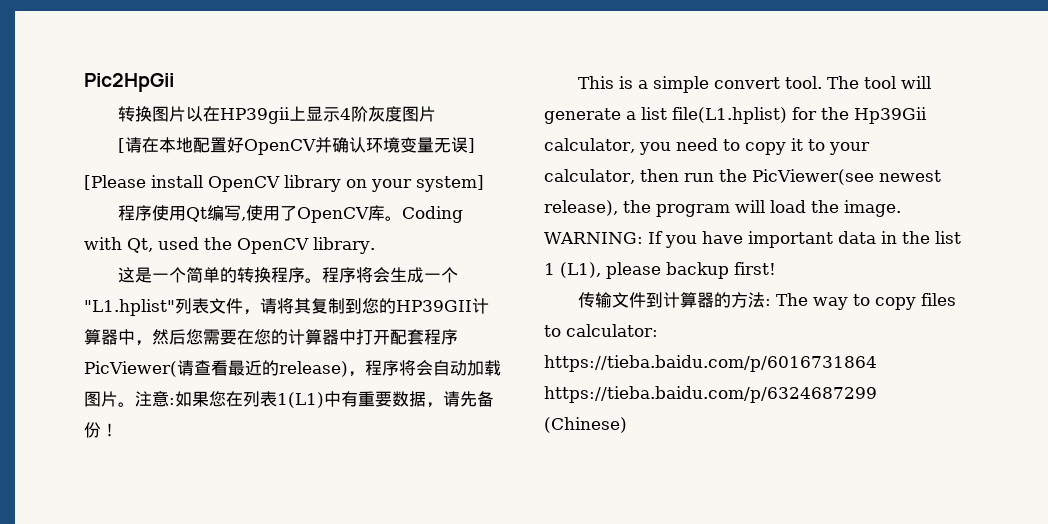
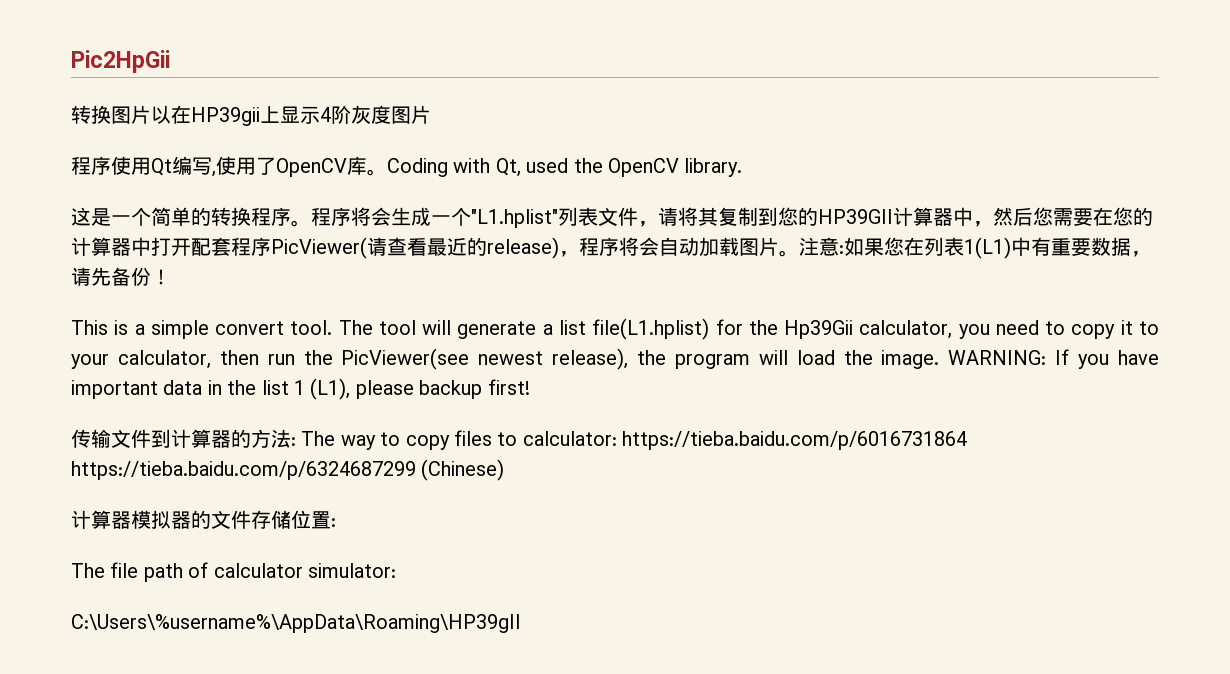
- [请在本地配置好OpenCV并确认环境变量无误]
- [Please install OpenCV library on your system]
+ 计算器模拟器的文件存储位置:
+ The file path of calculator simulator:
+ C:\Users\%username%\AppData\Roaming\HP39gII

